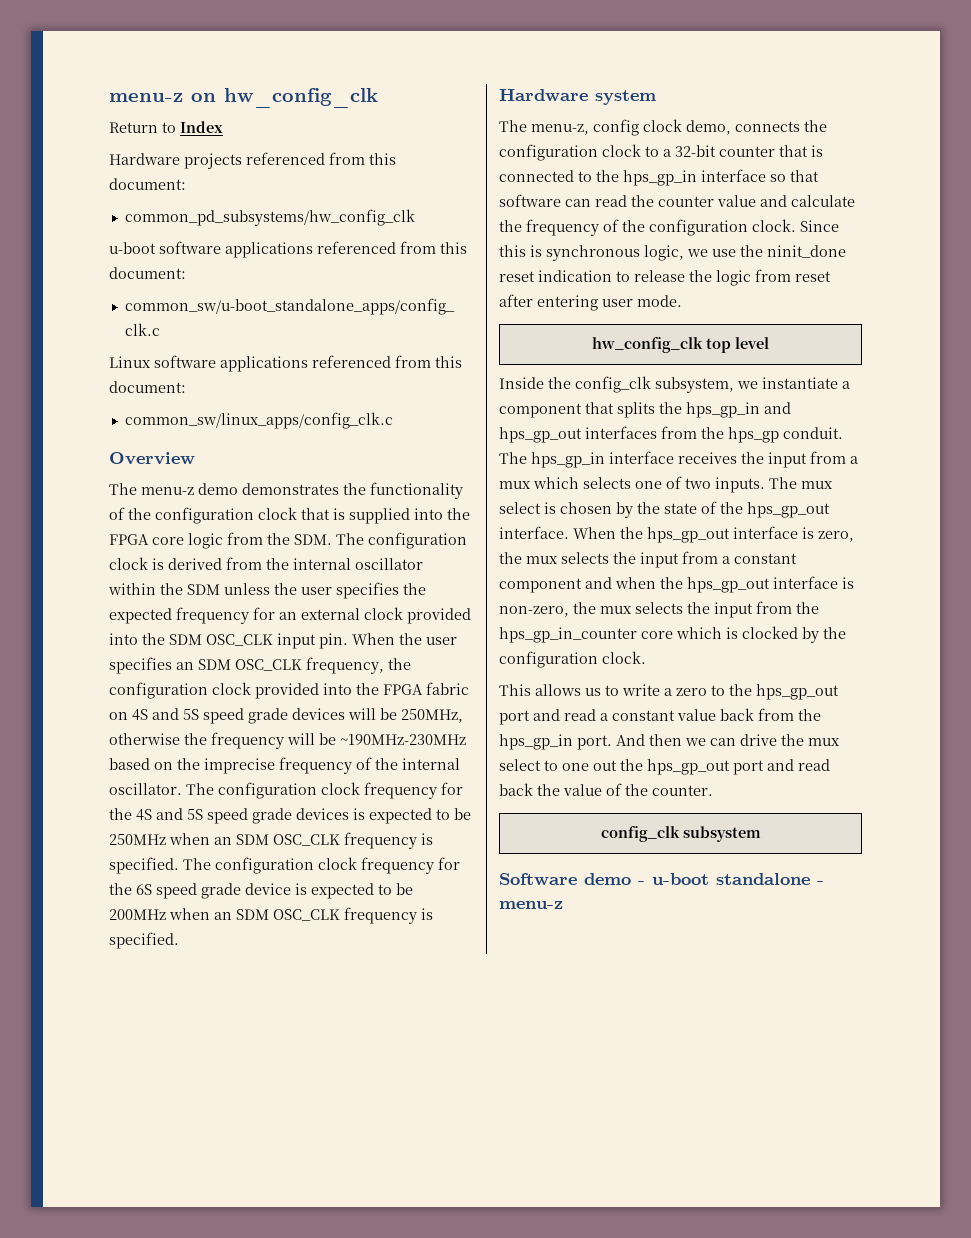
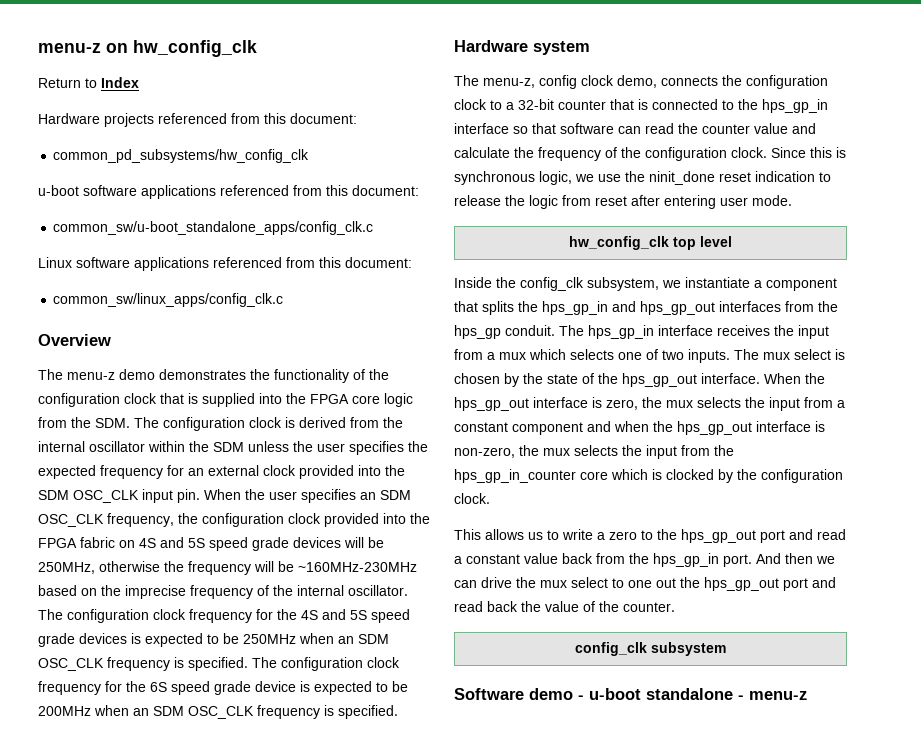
- When the user specifies an SDM OSC_CLK frequency, the configuration clock provided into the FPGA fabric on 4S and 5S speed grade devices will be 250MHz, otherwise the frequency will be ~190MHz-230MHz based on the imprecise frequency of the internal oscillator.
+ When the user specifies an SDM OSC_CLK frequency, the configuration clock provided into the FPGA fabric on 4S and 5S speed grade devices will be 250MHz, otherwise the frequency will be ~160MHz-230MHz based on the imprecise frequency of the internal oscillator.

